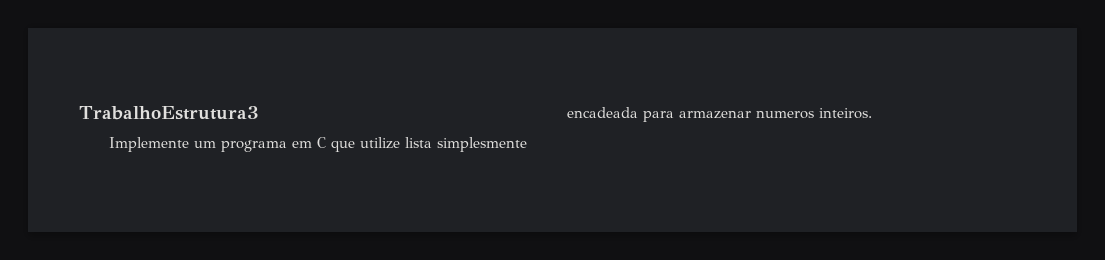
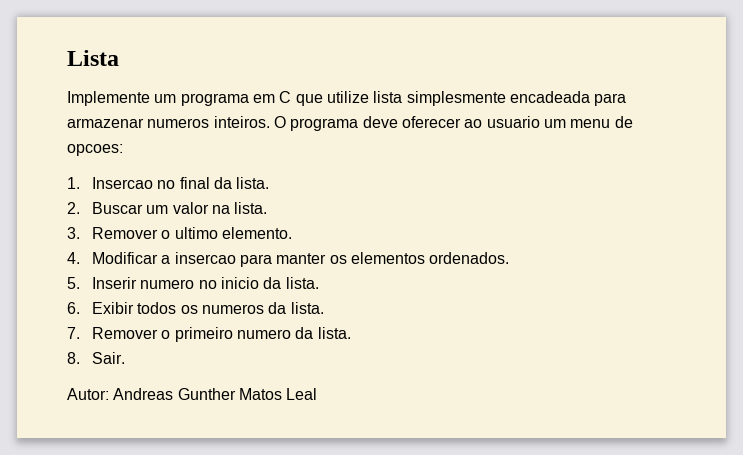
- TrabalhoEstrutura3
+ Lista
+ O programa deve oferecer ao usuario um menu de opcoes:
+ 1. Insercao no final da lista.
+ 2. Buscar um valor na lista.
+ 3. Remover o ultimo elemento.
+ 4. Modificar a insercao para manter os elementos ordenados.
+ 5. Inserir numero no inicio da lista.
+ 6. Exibir todos os numeros da lista.
+ 7. Remover o primeiro numero da lista.
+ 8. Sair.
+ Autor: Andreas Gunther Matos Leal

